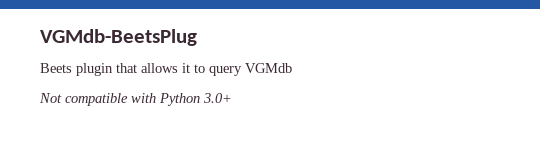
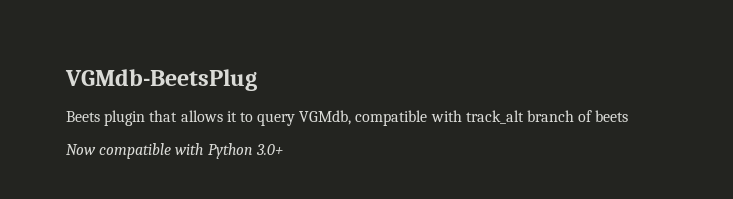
- Beets plugin that allows it to query VGMdb
- Not compatible with Python 3.0+
+ Beets plugin that allows it to query VGMdb, compatible with track_alt branch of beets
+ Now compatible with Python 3.0+

